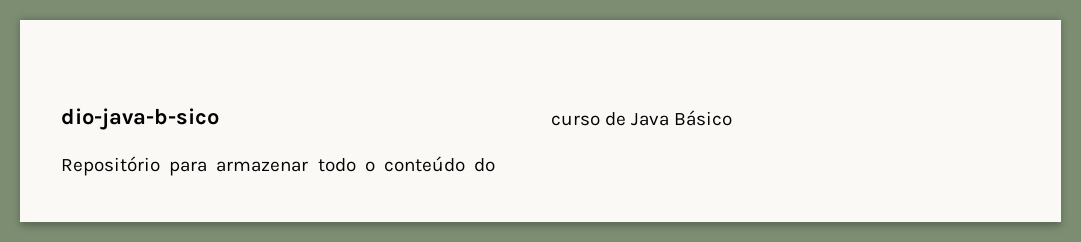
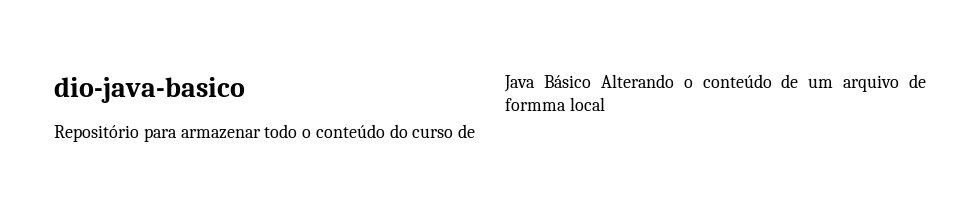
- dio-java-b-sico
+ dio-java-basico
- Repositório para armazenar todo o conteúdo do curso de Java Básico
+ Repositório para armazenar todo o conteúdo do curso de Java Básico Alterando o conteúdo de um arquivo de formma local

